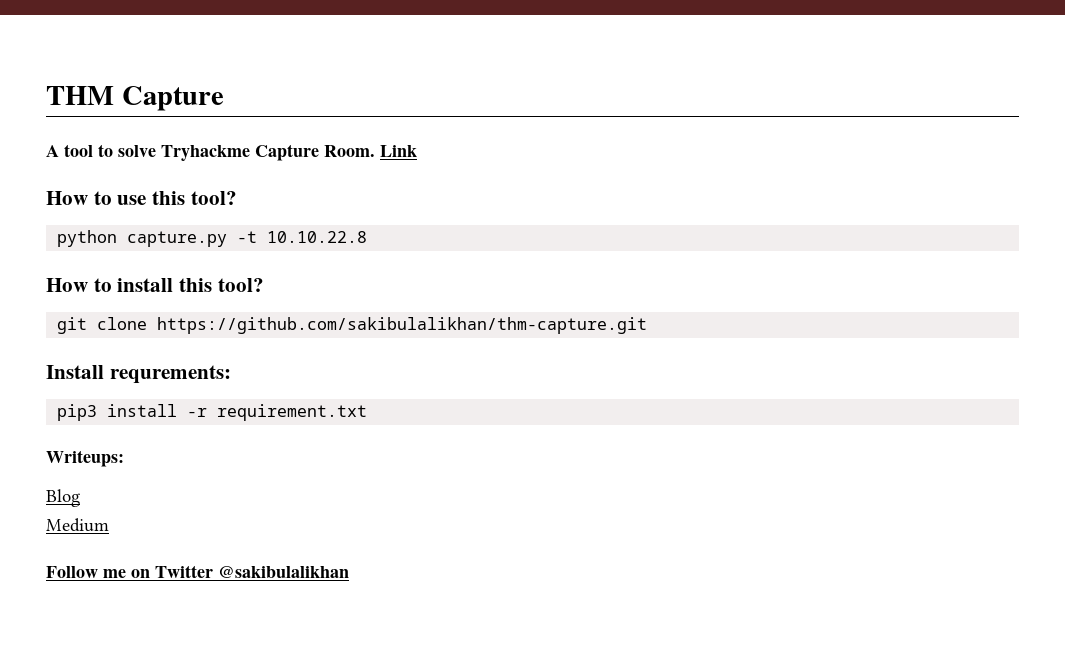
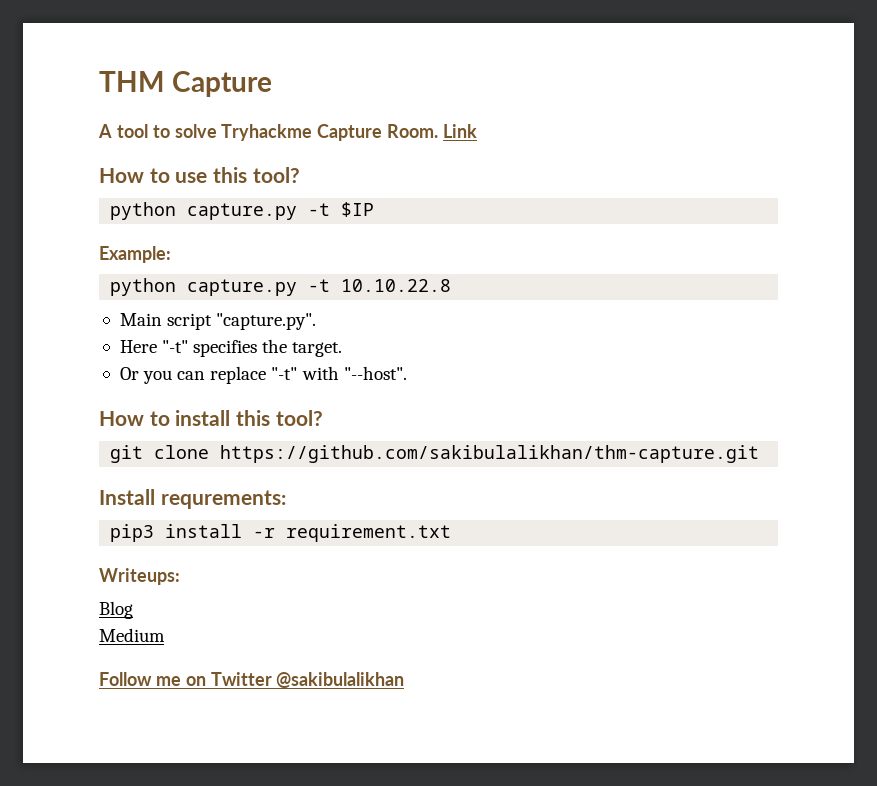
+ python capture.py -t $IP
+ Example:
+ Main script "capture.py".
+ Here "-t" specifies the target.
+ Or you can replace "-t" with "--host".

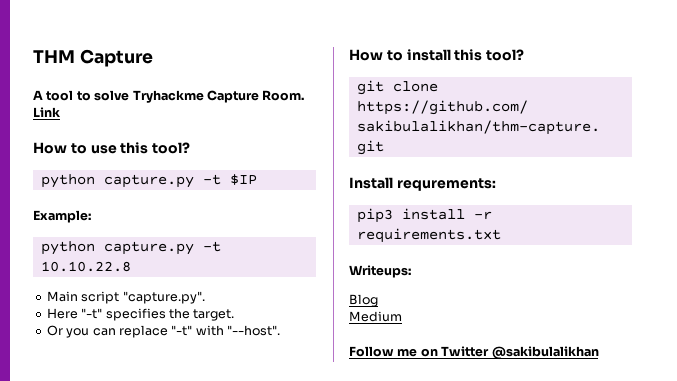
- pip3 install -r requirement.txt
+ pip3 install -r requirements.txt

